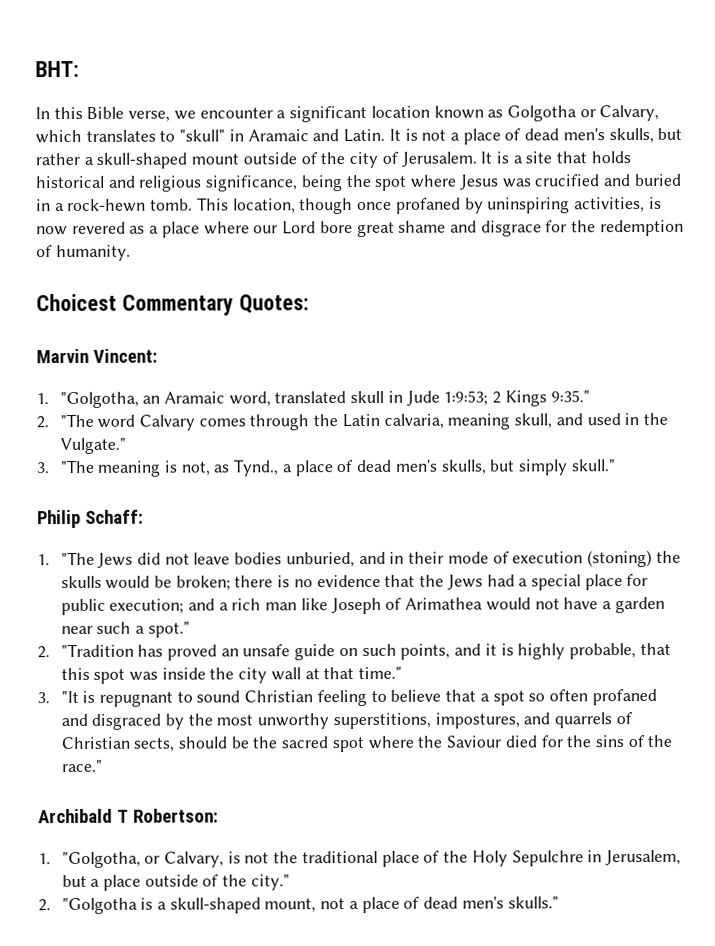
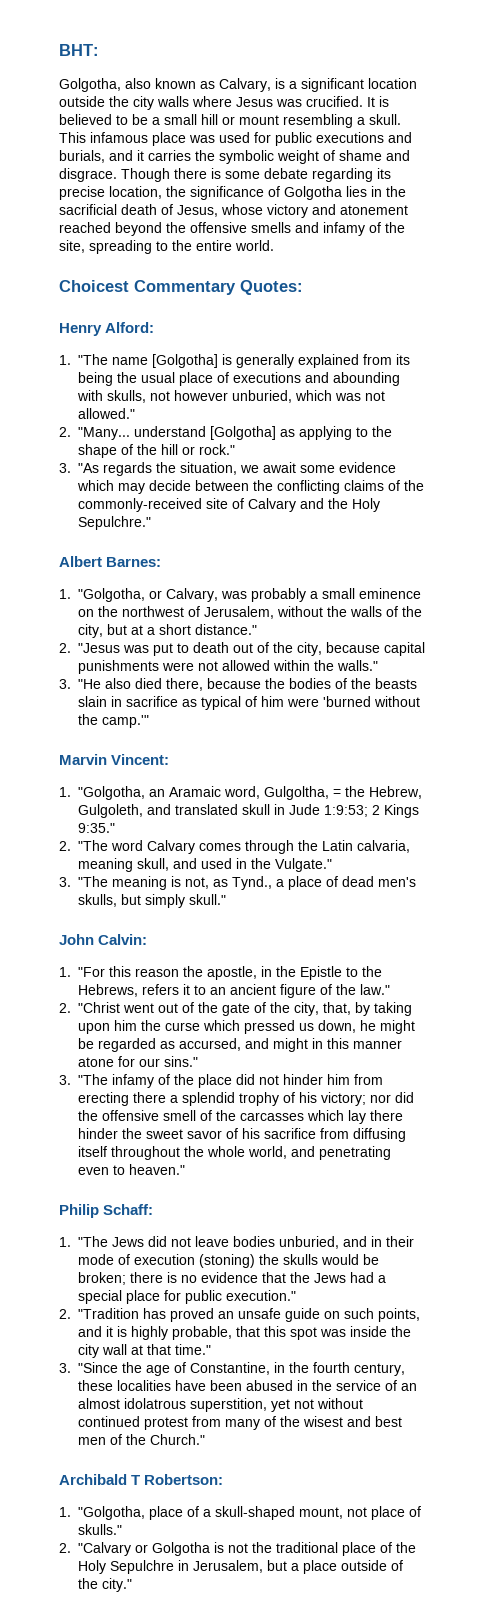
- In this Bible verse, we encounter a significant location known as Golgotha or Calvary, which translates to "skull" in Aramaic and Latin. It is not a place of dead men's skulls, but rather a skull-shaped mount outside of the city of Jerusalem. It is a site that holds historical and religious significance, being the spot where Jesus was crucified and buried in a rock-hewn tomb. This location, though once profaned by uninspiring activities, is now revered as a place where our Lord bore great shame and disgrace for the redemption of humanity.
+ Golgotha, also known as Calvary, is a significant location outside the city walls where Jesus was crucified. It is believed to be a small hill or mount resembling a skull. This infamous place was used for public executions and burials, and it carries the symbolic weight of shame and disgrace. Though there is some debate regarding its precise location, the significance of Golgotha lies in the sacrificial death of Jesus, whose victory and atonement reached beyond the offensive smells and infamy of the site, spreading to the entire world.
  Choicest Commentary Quotes:
+ Henry Alford:
+ 1. "The name [Golgotha] is generally explained from its being the usual place of executions and abounding with skulls, not however unburied, which was not allowed."
+ 2. "Many... understand [Golgotha] as applying to the shape of the hill or rock."
+ 3. "As regards the situation, we await some evidence which may decide between the conflicting claims of the commonly-received site of Calvary and the Holy Sepulchre."
+ Albert Barnes:
+ 1. "Golgotha, or Calvary, was probably a small eminence on the northwest of Jerusalem, without the walls of the city, but at a short distance."
+ 2. "Jesus was put to death out of the city, because capital punishments were not allowed within the walls."
+ 3. "He also died there, because the bodies of the beasts slain in sacrifice as typical of him were 'burned without the camp.'"
- 1. "Golgotha, an Aramaic word, translated skull in Jude 1:9:53; 2 Kings 9:35."
+ 1. "Golgotha, an Aramaic word, Gulgoltha, = the Hebrew, Gulgoleth, and translated skull in Jude 1:9:53; 2 Kings 9:35."
+ John Calvin:
+ 1. "For this reason the apostle, in the Epistle to the Hebrews, refers it to an ancient figure of the law."
+ 2. "Christ went out of the gate of the city, that, by taking upon him the curse which pressed us down, he might be regarded as accursed, and might in this manner atone for our sins."
+ 3. "The infamy of the place did not hinder him from erecting there a splendid trophy of his victory; nor did the offensive smell of the carcasses which lay there hinder the sweet savor of his sacrifice from diffusing itself throughout the whole world, and penetrating even to heaven."
- 1. "The Jews did not leave bodies unburied, and in their mode of execution (stoning) the skulls would be broken; there is no evidence that the Jews had a special place for public execution; and a rich man like Joseph of Arimathea would not have a garden near such a spot."
+ 1. "The Jews did not leave bodies unburied, and in their mode of execution (stoning) the skulls would be broken; there is no evidence that the Jews had a special place for public execution."
- 3. "It is repugnant to sound Christian feeling to believe that a spot so often profaned and disgraced by the most unworthy superstitions, impostures, and quarrels of Christian sects, should be the sacred spot where the Saviour died for the sins of the race."
+ 3. "Since the age of Constantine, in the fourth century, these localities have been abused in the service of an almost idolatrous superstition, yet not without continued protest from many of the wisest and best men of the Church."
- 1. "Golgotha, or Calvary, is not the traditional place of the Holy Sepulchre in Jerusalem, but a place outside of the city."
+ 1. "Golgotha, place of a skull-shaped mount, not place of skulls."
+ 2. "Calvary or Golgotha is not the traditional place of the Holy Sepulchre in Jerusalem, but a place outside of the city."
- 2. "Golgotha is a skull-shaped mount, not a place of dead men's skulls."

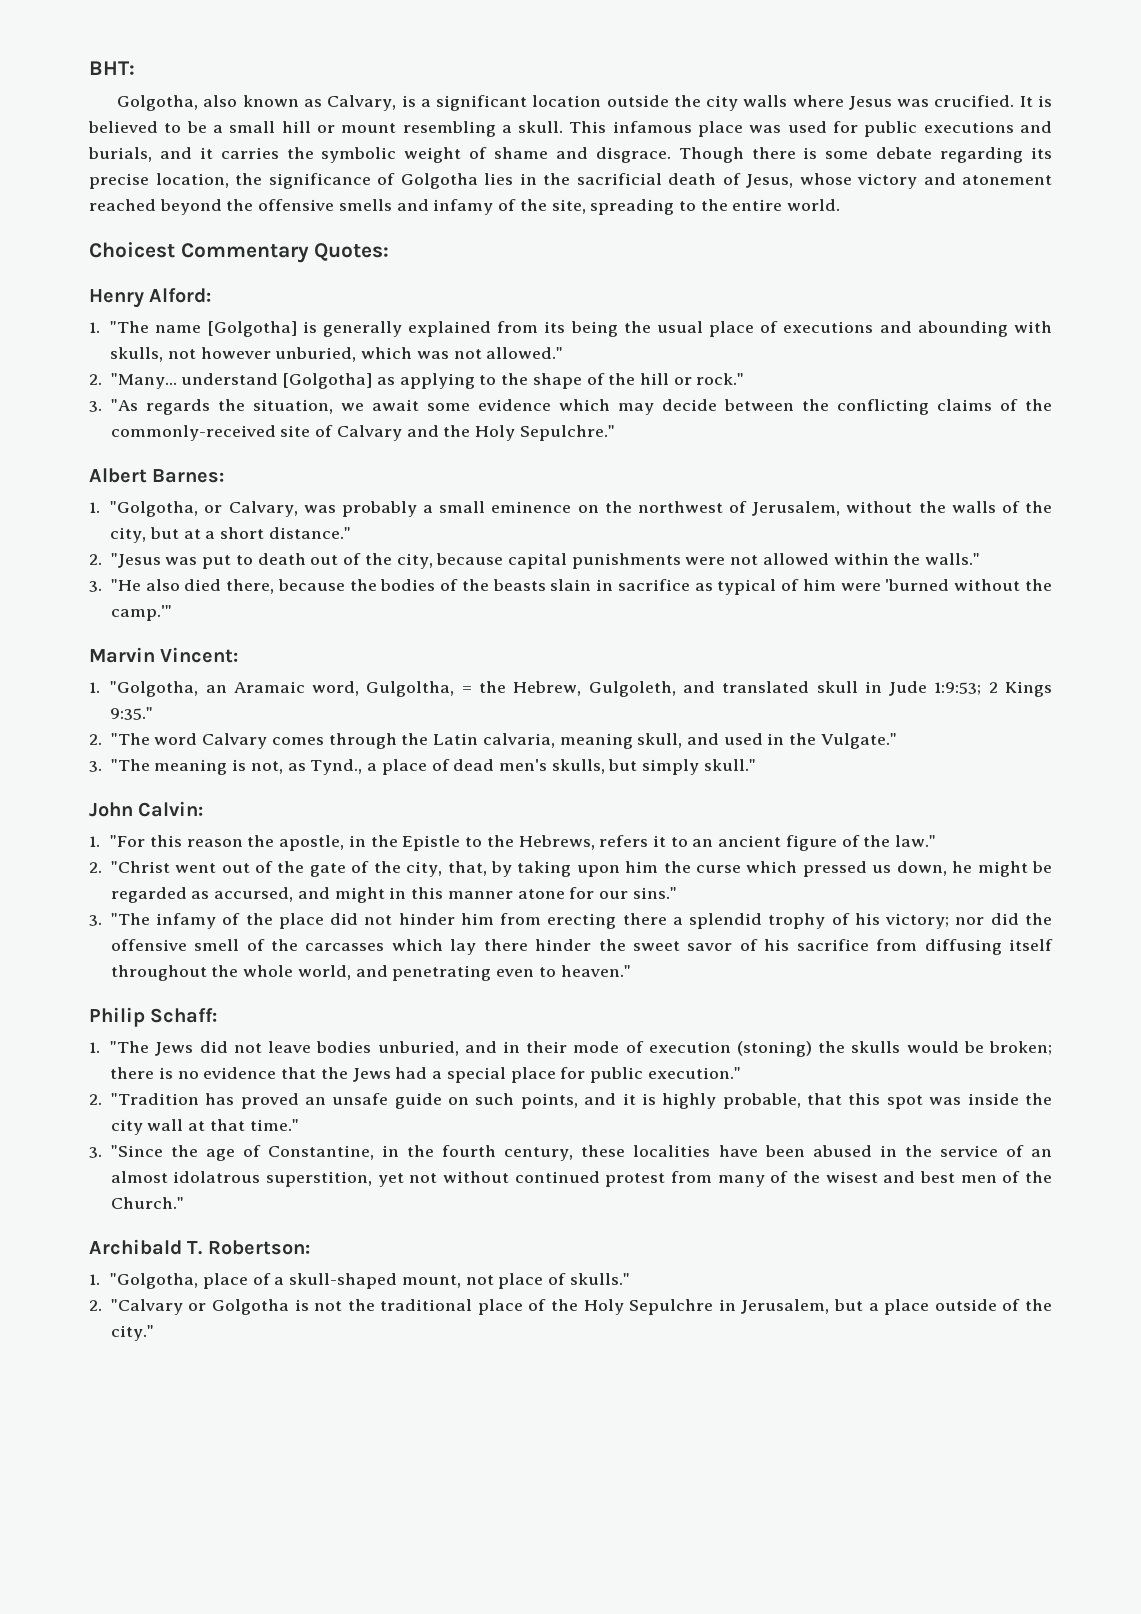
- Archibald T Robertson:
+ Archibald T. Robertson:

